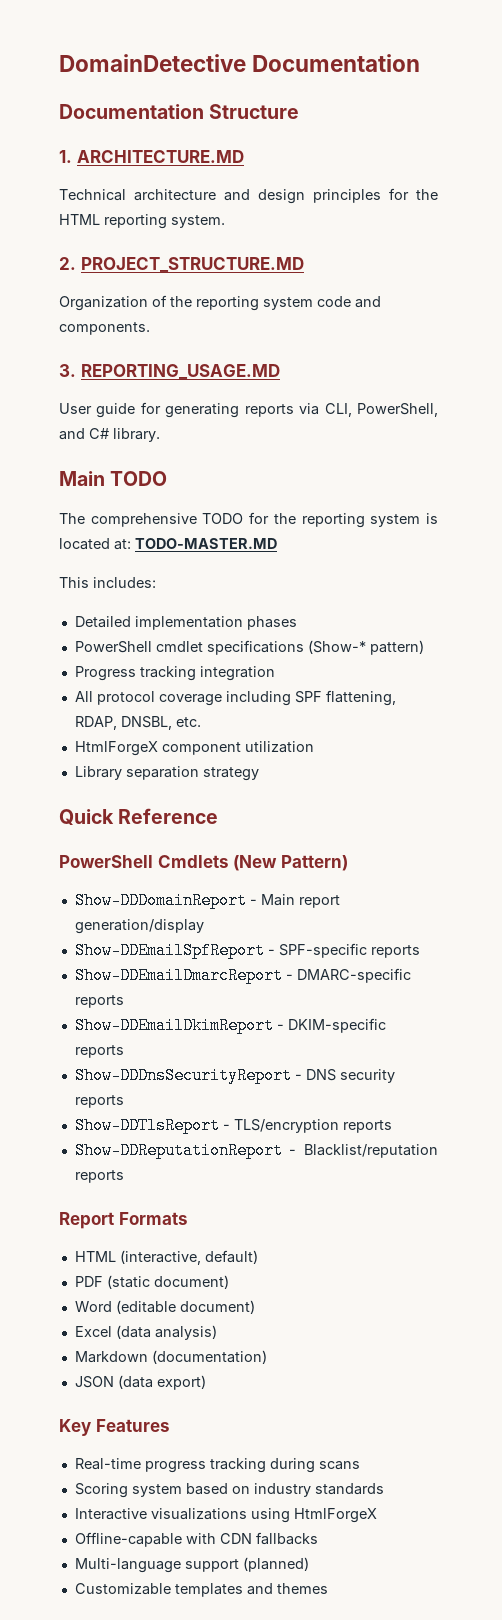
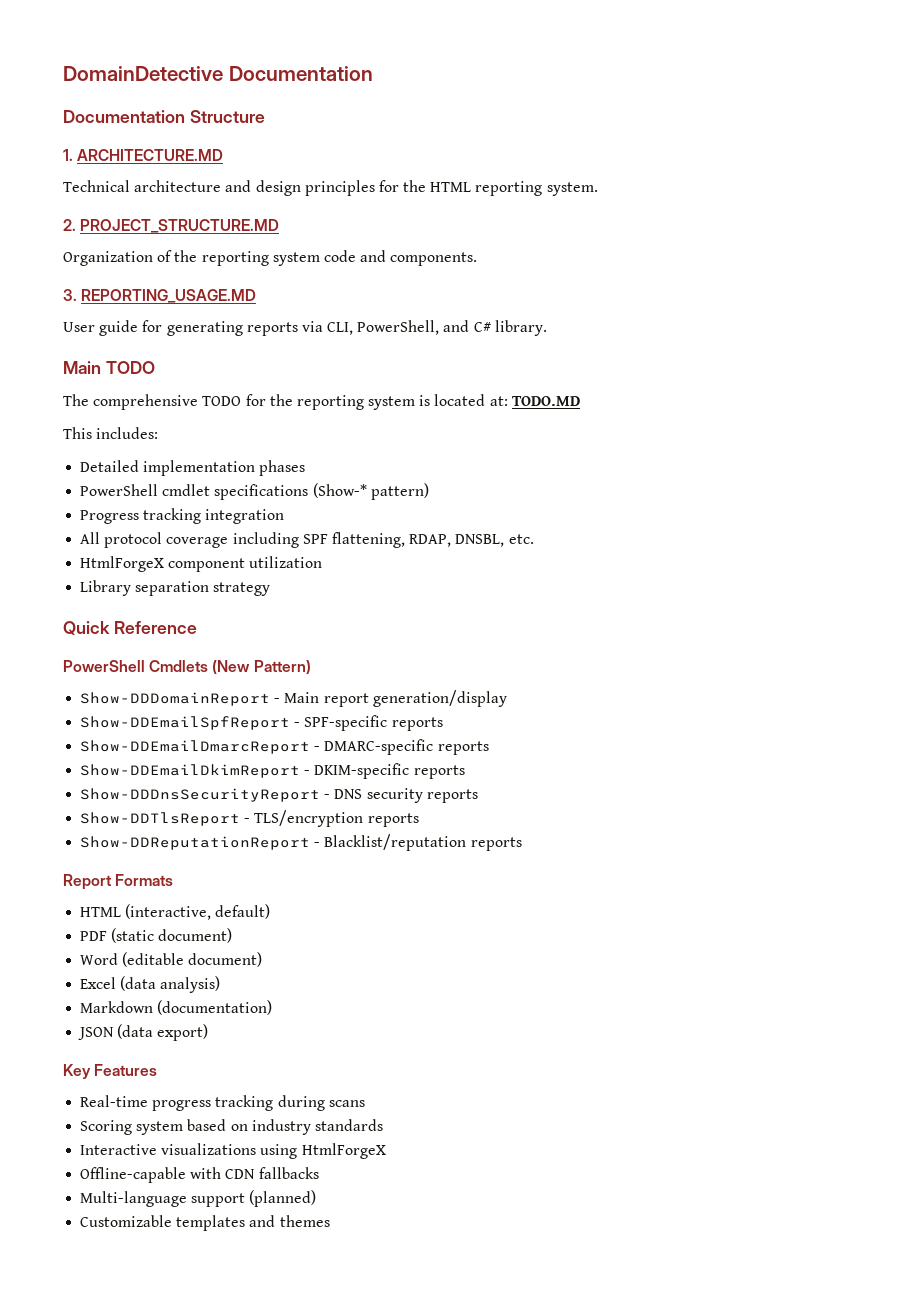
- The comprehensive TODO for the reporting system is located at: TODO-MASTER.MD
+ The comprehensive TODO for the reporting system is located at: TODO.MD

